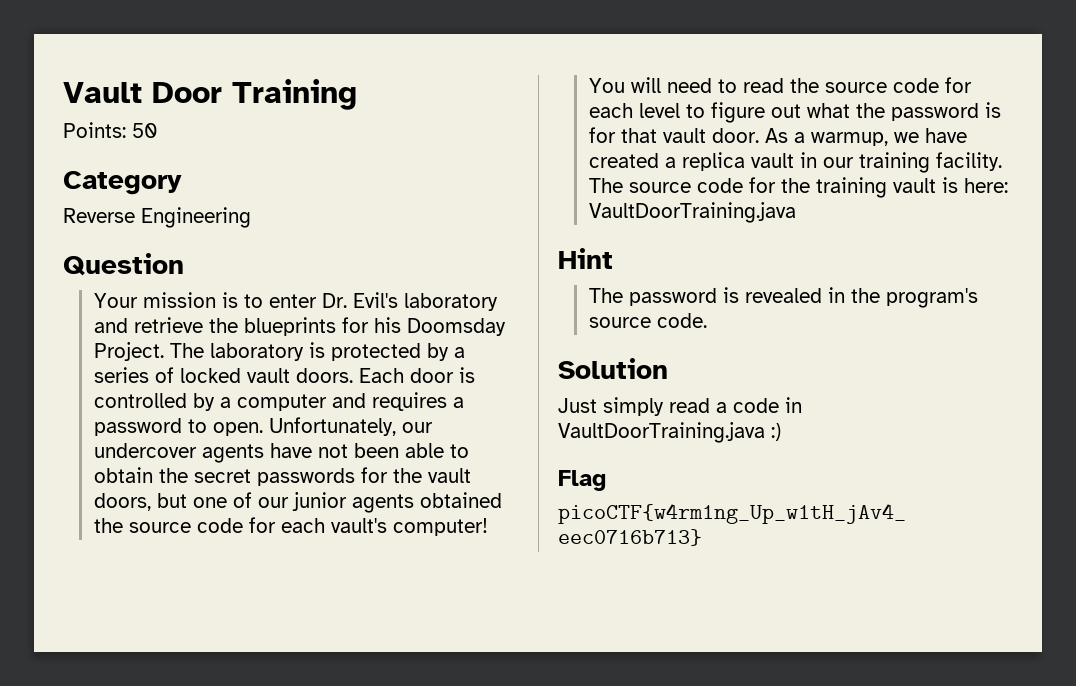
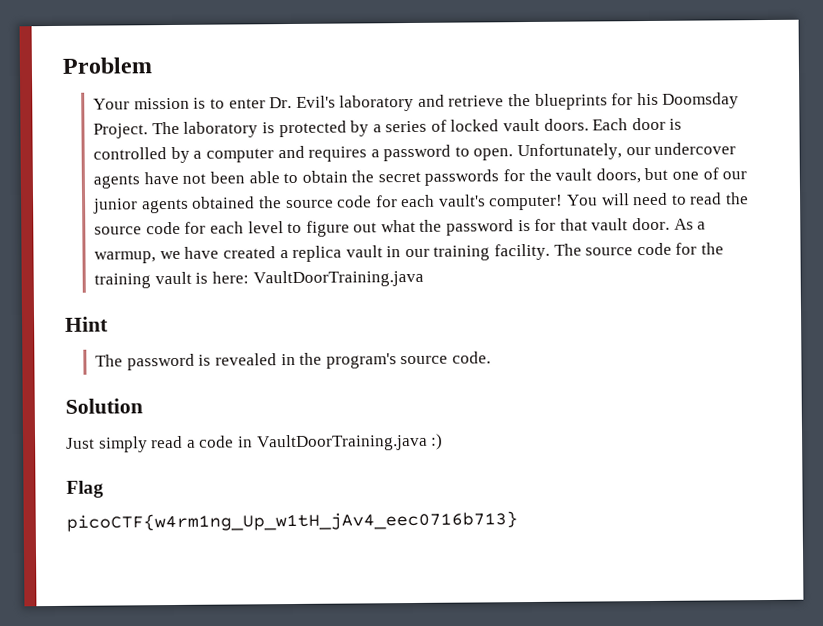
- Vault Door Training
- Points: 50
- Category
- Reverse Engineering
- Question
+ Problem

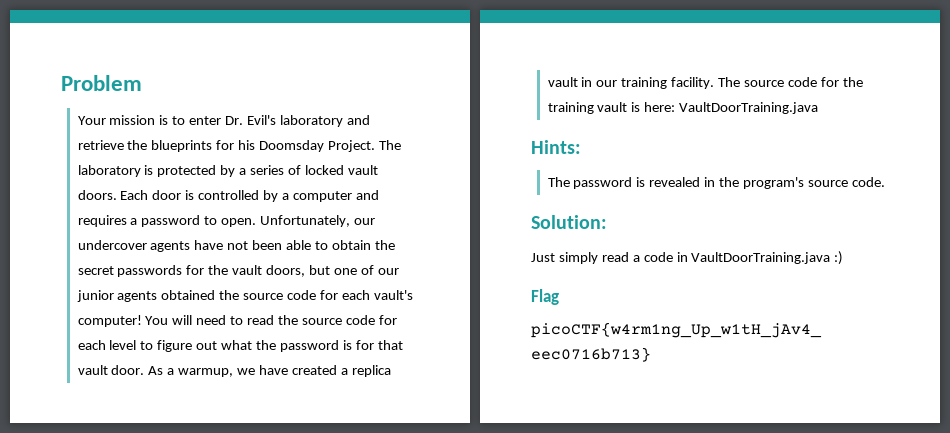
- Hint
+ Hints:
- Solution
+ Solution:

